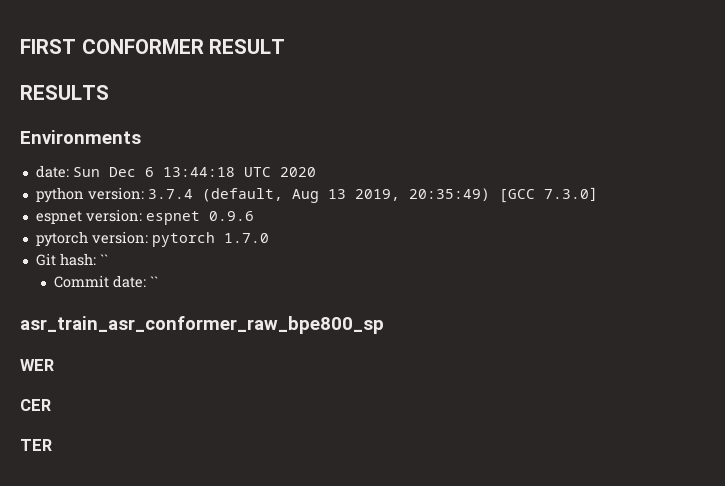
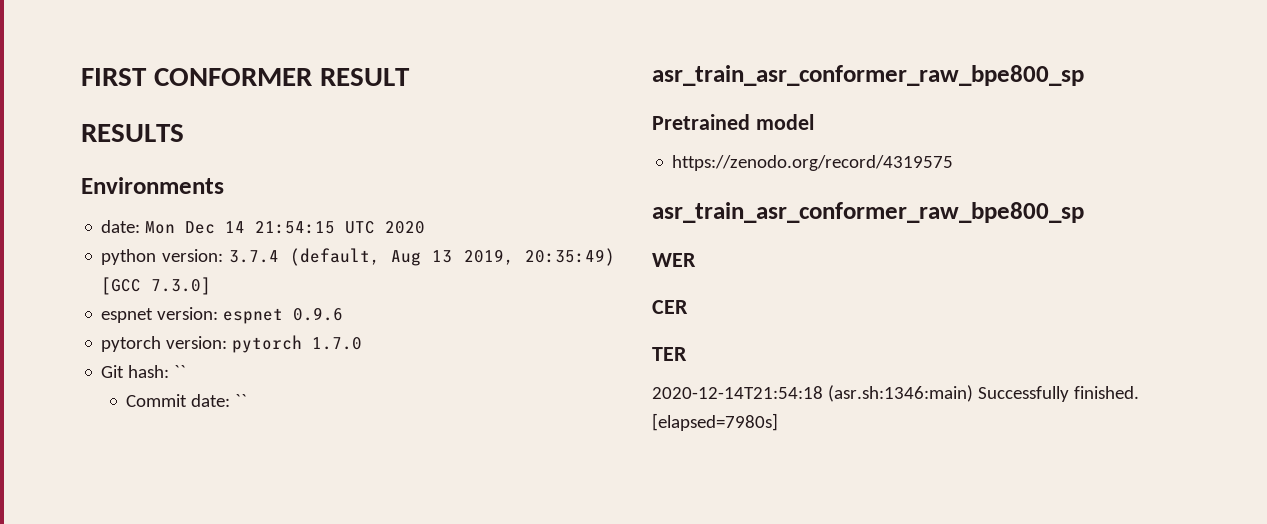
- date: Sun Dec 6 13:44:18 UTC 2020
+ date: Mon Dec 14 21:54:15 UTC 2020
+ Pretrained model
+ https://zenodo.org/record/4319575
+ asr_train_asr_conformer_raw_bpe800_sp
+ 2020-12-14T21:54:18 (asr.sh:1346:main) Successfully finished. [elapsed=7980s]

